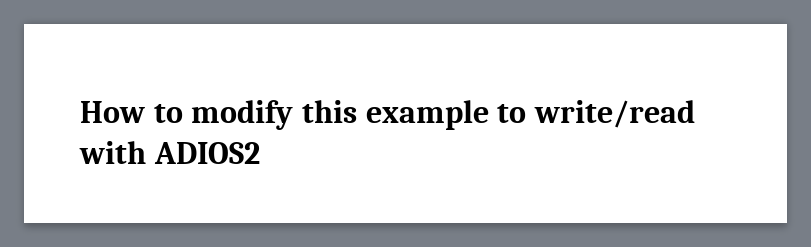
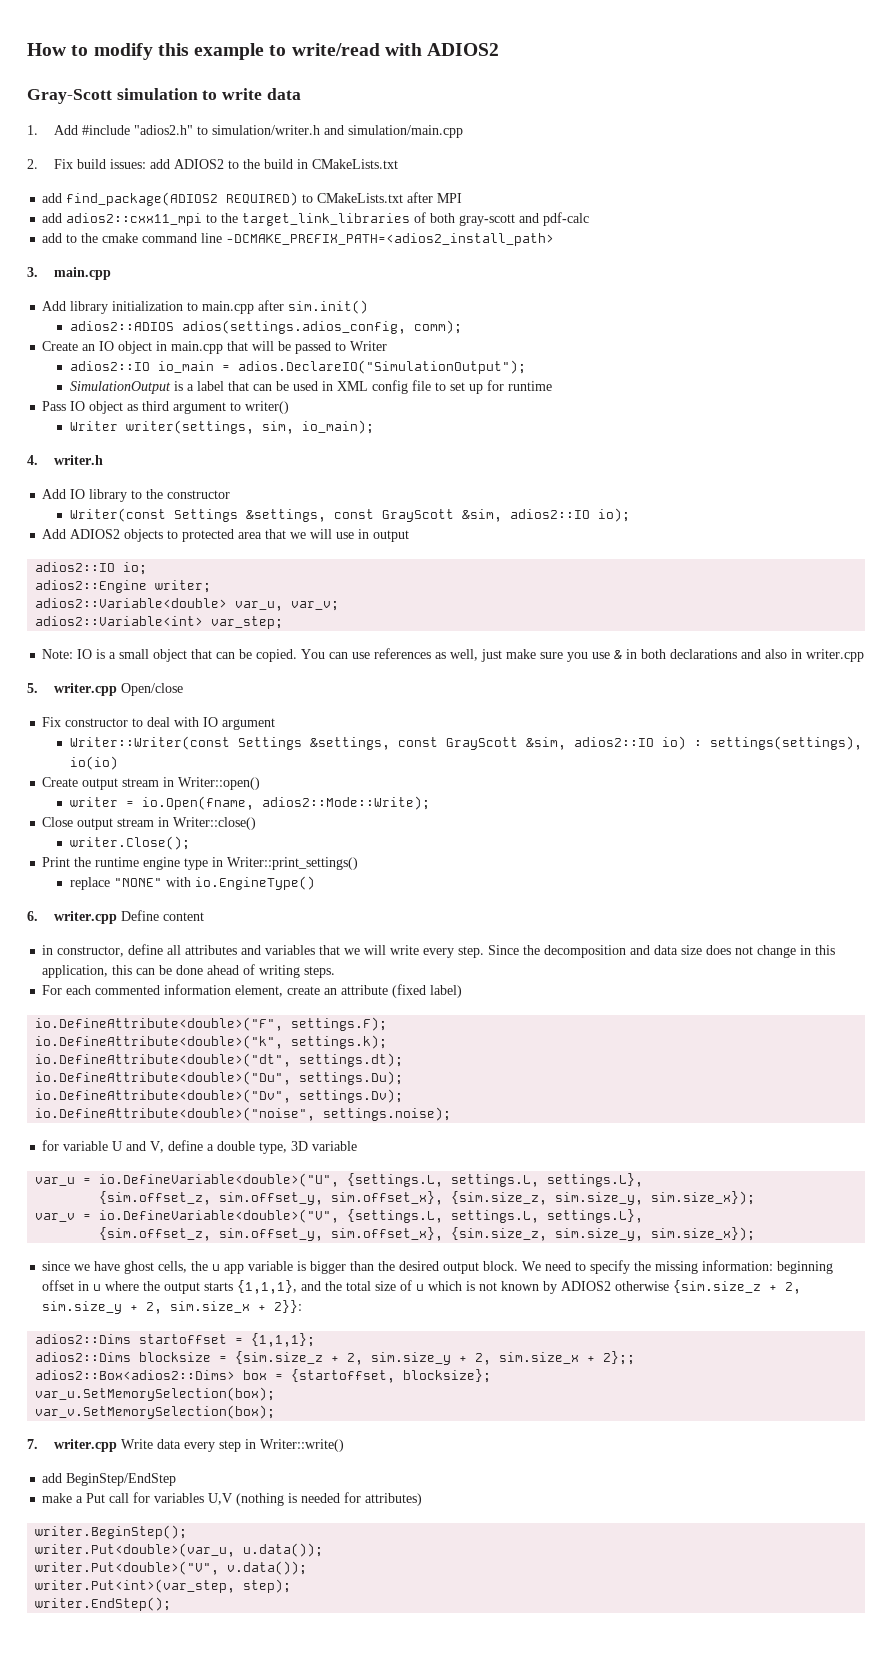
+ Gray-Scott simulation to write data
+ 1. Add #include "adios2.h" to simulation/writer.h and simulation/main.cpp
+ 2. Fix build issues: add ADIOS2 to the build in CMakeLists.txt
+ add find_package(ADIOS2 REQUIRED) to CMakeLists.txt after MPI
+ add adios2::cxx11_mpi to the target_link_libraries of both gray-scott and pdf-calc
+ add to the cmake command line -DCMAKE_PREFIX_PATH=<adios2_install_path>
+ 3. main.cpp
+ Add library initialization to main.cpp after sim.init()
+ adios2::ADIOS adios(settings.adios_config, comm);
+ Create an IO object in main.cpp that will be passed to Writer
+ adios2::IO io_main = adios.DeclareIO("SimulationOutput");
+ SimulationOutput is a label that can be used in XML config file to set up for runtime
+ Pass IO object as third argument to writer()
+ Writer writer(settings, sim, io_main);
+ 4. writer.h
+ Add IO library to the constructor
+ Writer(const Settings &settings, const GrayScott &sim, adios2::IO io);
+ Add ADIOS2 objects to protected area that we will use in output
+ adios2::IO io;
+ adios2::Engine writer;
+ adios2::Variable<double> var_u, var_v;
+ adios2::Variable<int> var_step;
+ Note: IO is a small object that can be copied. You can use references as well, just make sure you use & in both declarations and also in writer.cpp
+ 5. writer.cpp Open/close
+ Fix constructor to deal with IO argument
+ Writer::Writer(const Settings &settings, const GrayScott &sim, adios2::IO io) : settings(settings), io(io)
+ Create output stream in Writer::open()
+ writer = io.Open(fname, adios2::Mode::Write);
+ Close output stream in Writer::close()
+ writer.Close();
+ Print the runtime engine type in Writer::print_settings()
+ replace "NONE" with io.EngineType()
+ 6. writer.cpp Define content
+ in constructor, define all attributes and variables that we will write every step. Since the decomposition and data size does not change in this application, this can be done ahead of writing steps.
+ For each commented information element, create an attribute (fixed label)
+ io.DefineAttribute<double>("F", settings.F);
+ io.DefineAttribute<double>("k", settings.k);
+ io.DefineAttribute<double>("dt", settings.dt);
+ io.DefineAttribute<double>("Du", settings.Du);
+ io.DefineAttribute<double>("Dv", settings.Dv);
+ io.DefineAttribute<double>("noise", settings.noise);
+ for variable U and V, define a double type, 3D variable
+ var_u = io.DefineVariable<double>("U", {settings.L, settings.L, settings.L},
+ {sim.offset_z, sim.offset_y, sim.offset_x}, {sim.size_z, sim.size_y, sim.size_x});
+ var_v = io.DefineVariable<double>("V", {settings.L, settings.L, settings.L},
+ {sim.offset_z, sim.offset_y, sim.offset_x}, {sim.size_z, sim.size_y, sim.size_x});
+ since we have ghost cells, the u app variable is bigger than the desired output block. We need to specify the missing information: beginning offset in u where the output starts {1,1,1}, and the total size of u which is not known by ADIOS2 otherwise {sim.size_z + 2, sim.size_y + 2, sim.size_x + 2}}:
+ adios2::Dims startoffset = {1,1,1};
+ adios2::Dims blocksize = {sim.size_z + 2, sim.size_y + 2, sim.size_x + 2};;
+ adios2::Box<adios2::Dims> box = {startoffset, blocksize};
+ var_u.SetMemorySelection(box);
+ var_v.SetMemorySelection(box);
+ 7. writer.cpp Write data every step in Writer::write()
+ add BeginStep/EndStep
+ make a Put call for variables U,V (nothing is needed for attributes)
+ writer.BeginStep();
+ writer.Put<double>(var_u, u.data());
+ writer.Put<double>("V", v.data());
+ writer.Put<int>(var_step, step);
+ writer.EndStep();

